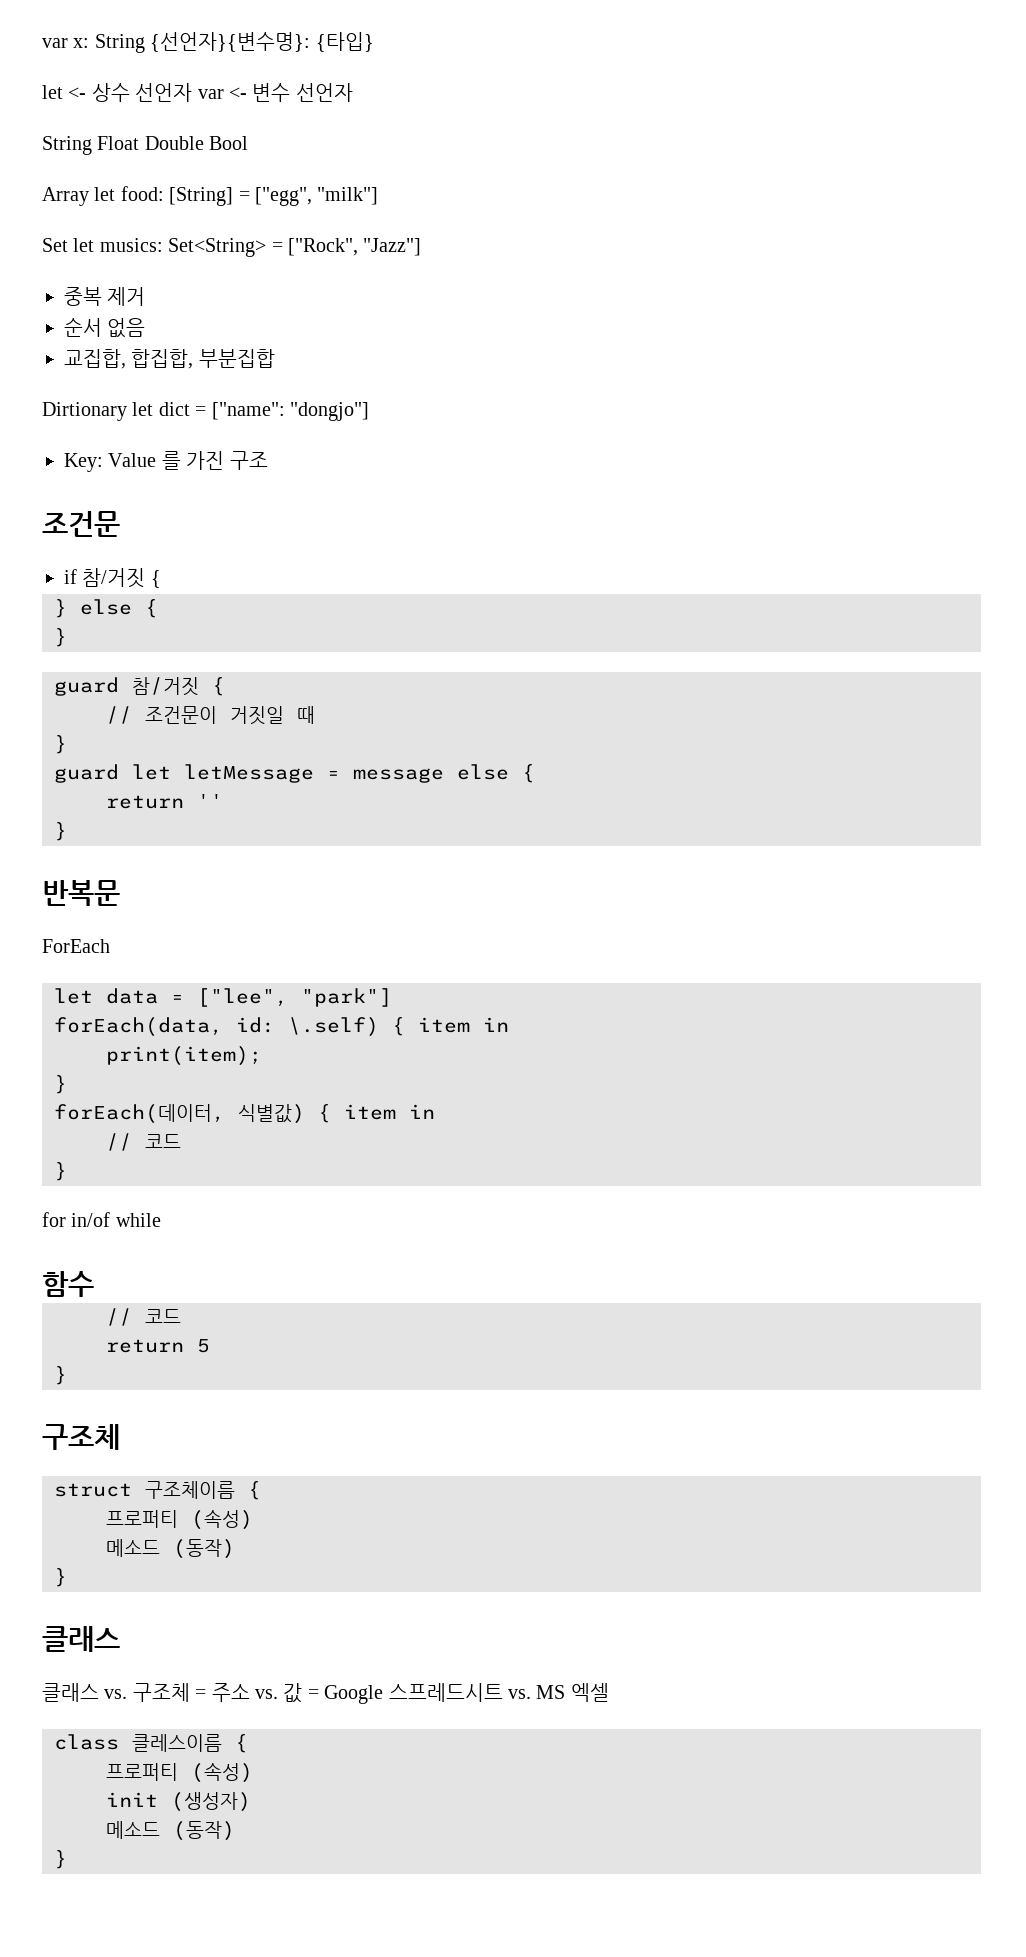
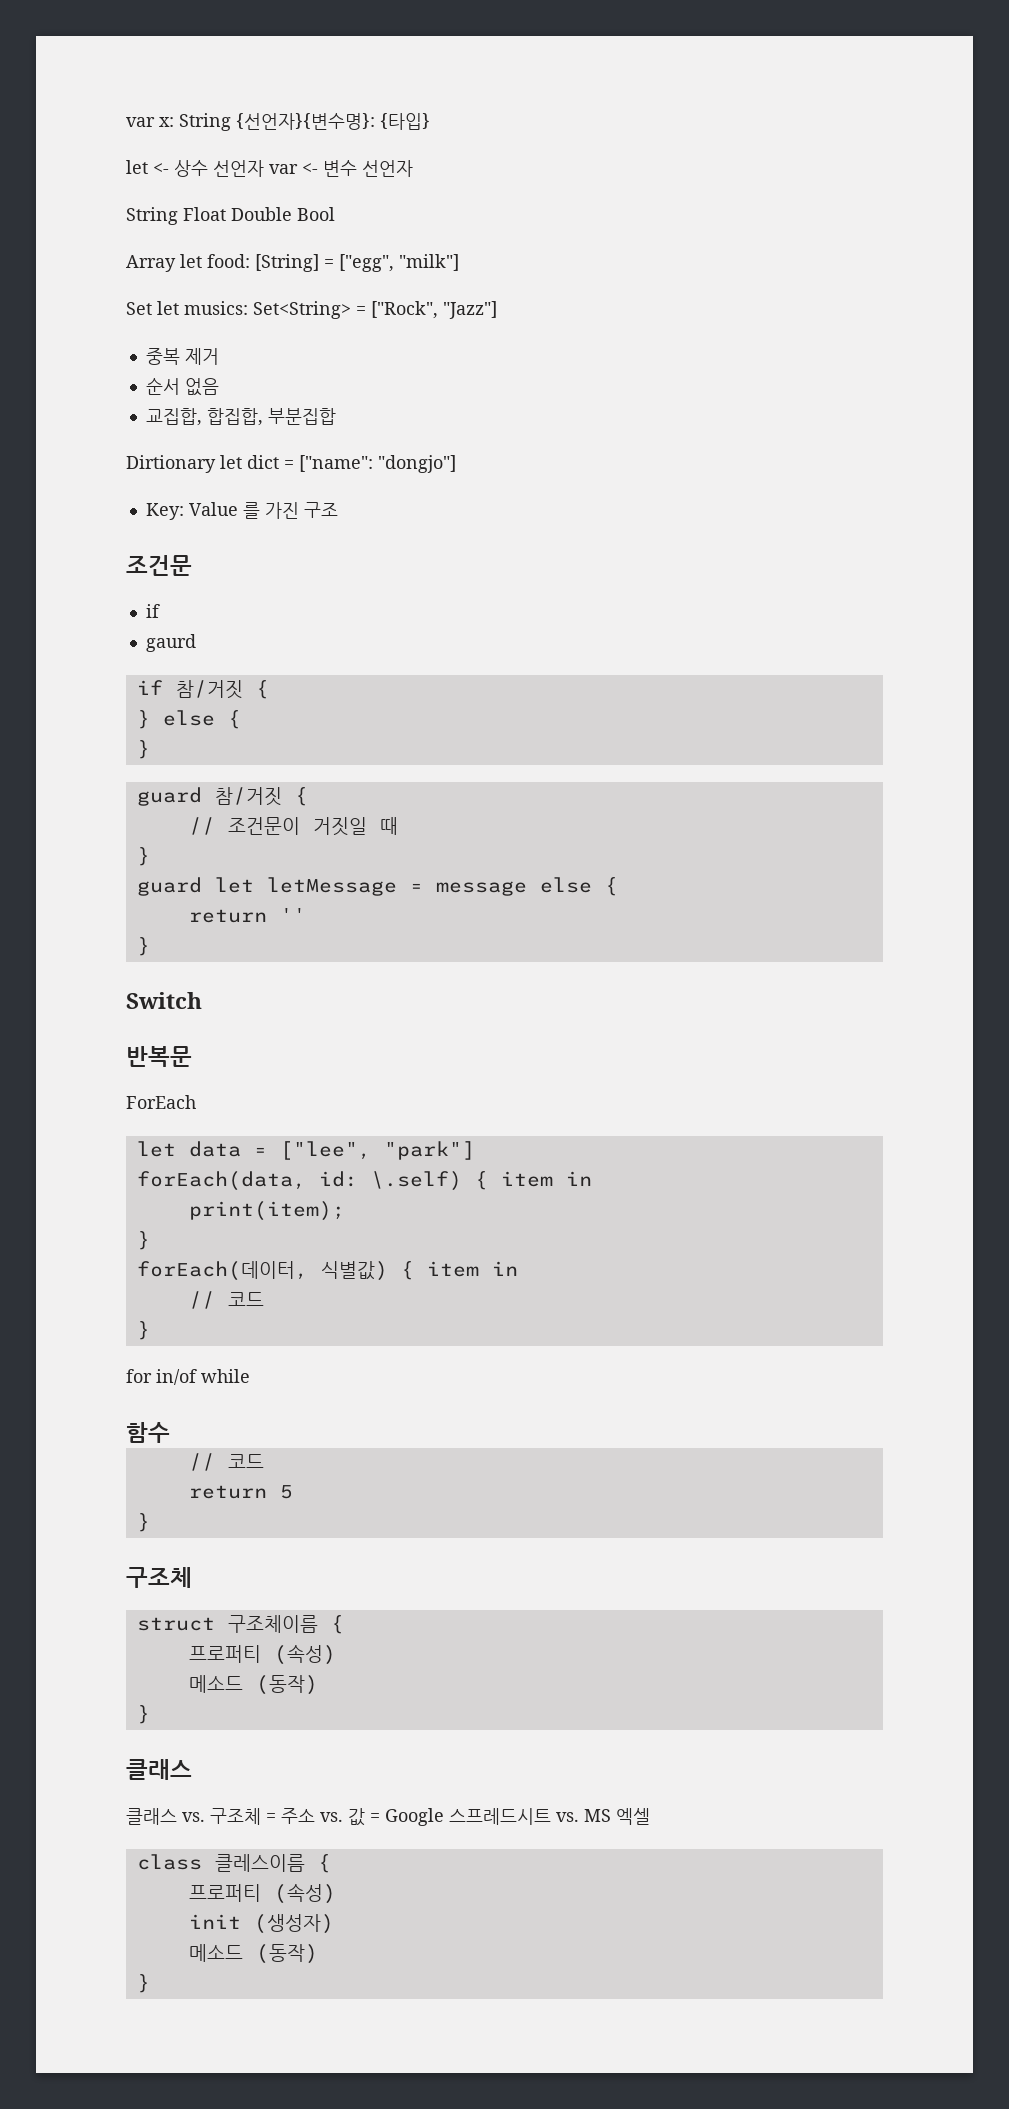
  조건문
+ if
+ gaurd
+ Switch

